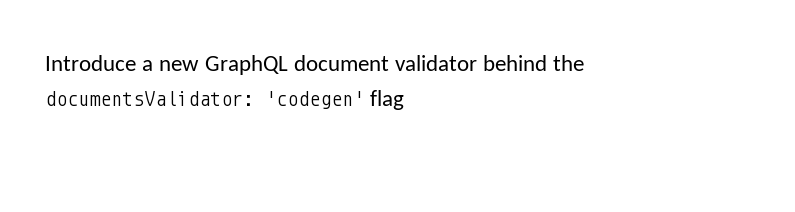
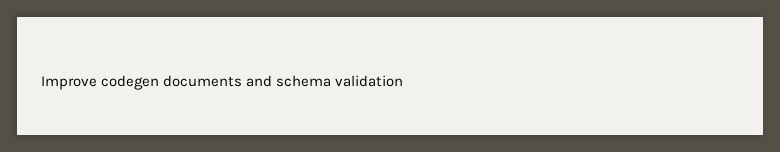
- Introduce a new GraphQL document validator behind the documentsValidator: 'codegen' flag
+ Improve codegen documents and schema validation

